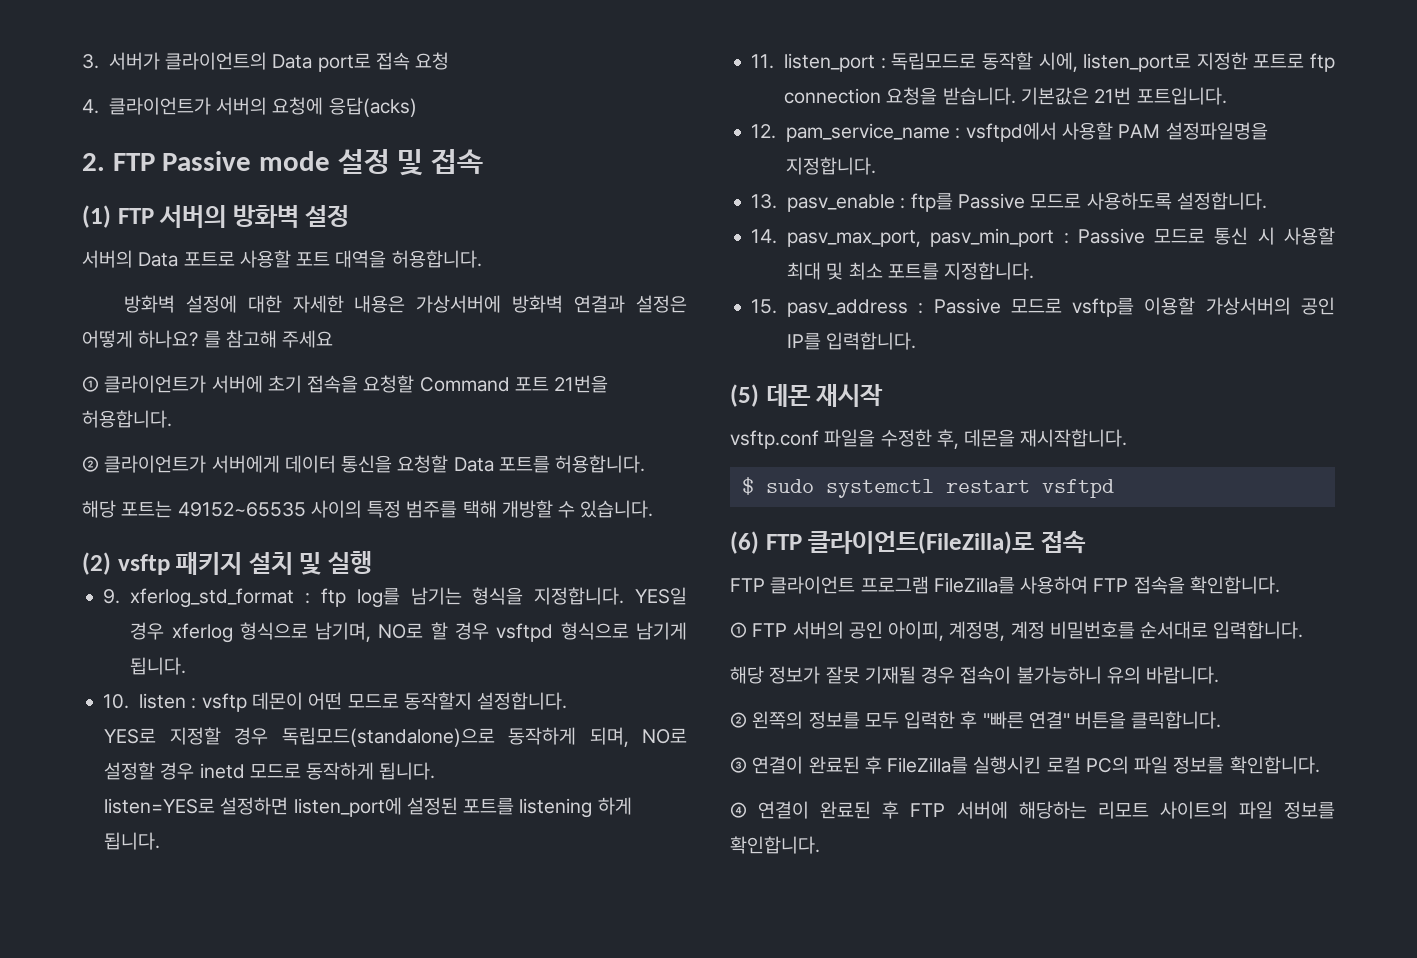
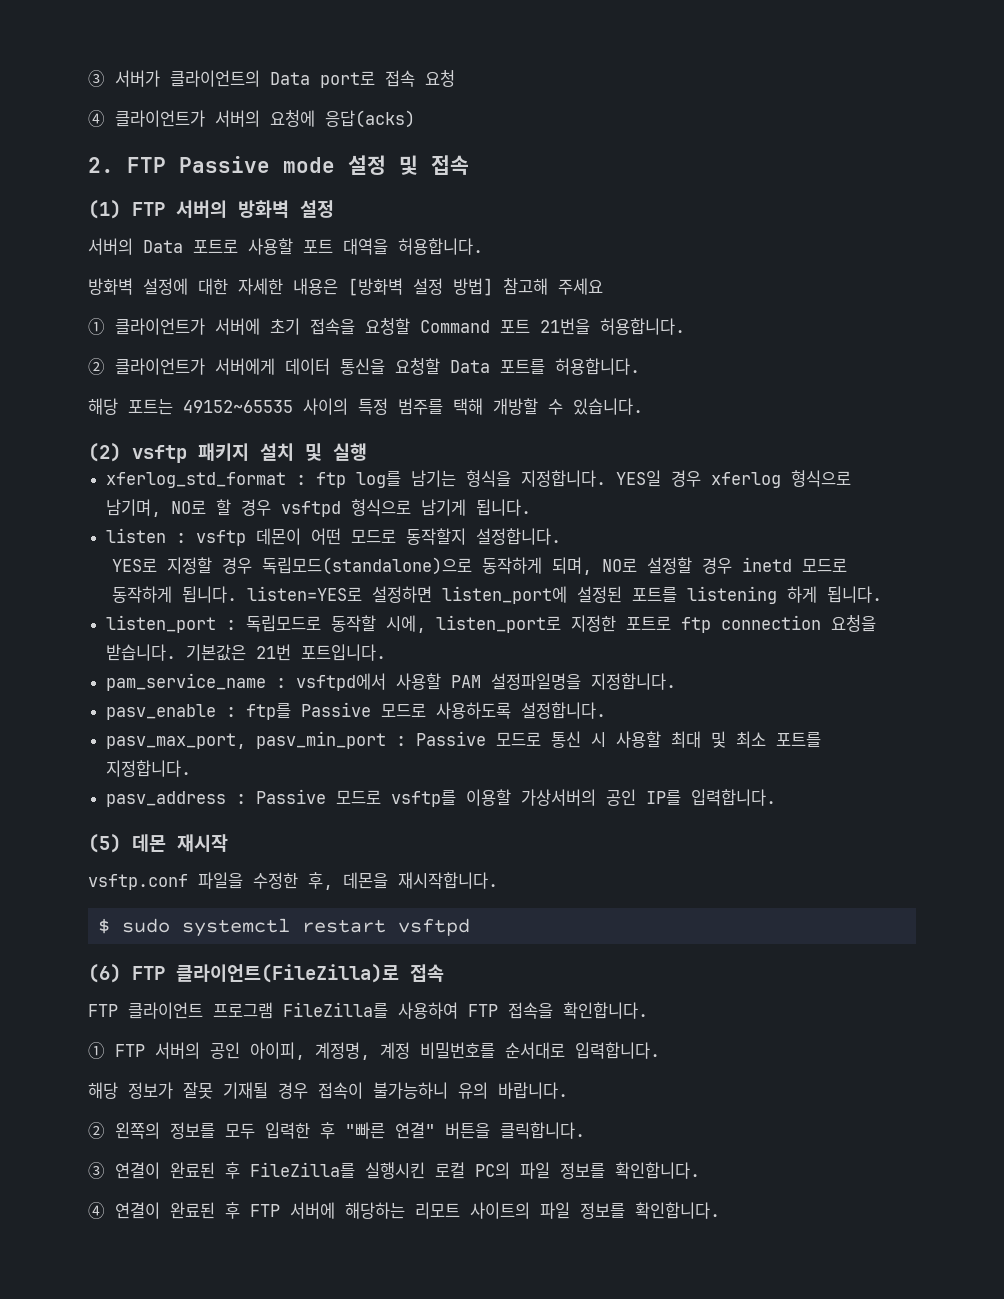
- 3. 서버가 클라이언트의 Data port로 접속 요청
+ ③ 서버가 클라이언트의 Data port로 접속 요청
- 4. 클라이언트가 서버의 요청에 응답(acks)
+ ④ 클라이언트가 서버의 요청에 응답(acks)
- 방화벽 설정에 대한 자세한 내용은 가상서버에 방화벽 연결과 설정은 어떻게 하나요? 를 참고해 주세요
+ 방화벽 설정에 대한 자세한 내용은 [방화벽 설정 방법] 참고해 주세요
- 9. xferlog_std_format : ftp log를 남기는 형식을 지정합니다.
+ xferlog_std_format : ftp log를 남기는 형식을 지정합니다.
- 10. listen : vsftp 데몬이 어떤 모드로 동작할지 설정합니다.
+ listen : vsftp 데몬이 어떤 모드로 동작할지 설정합니다.
- YES로 지정할 경우 독립모드(standalone)으로 동작하게 되며, NO로 설정할 경우 inetd 모드로 동작하게 됩니다.
- listen=YES로 설정하면 listen_port에 설정된 포트를 listening 하게 됩니다.
+ YES로 지정할 경우 독립모드(standalone)으로 동작하게 되며, NO로 설정할 경우 inetd 모드로 동작하게 됩니다. listen=YES로 설정하면 listen_port에 설정된 포트를 listening 하게 됩니다.
- 11. listen_port : 독립모드로 동작할 시에, listen_port로 지정한 포트로 ftp connection 요청을 받습니다.
+ listen_port : 독립모드로 동작할 시에, listen_port로 지정한 포트로 ftp connection 요청을 받습니다.
- 12. pam_service_name : vsftpd에서 사용할 PAM 설정파일명을 지정합니다.
+ pam_service_name : vsftpd에서 사용할 PAM 설정파일명을 지정합니다.
- 13. pasv_enable : ftp를 Passive 모드로 사용하도록 설정합니다.
+ pasv_enable : ftp를 Passive 모드로 사용하도록 설정합니다.
- 14. pasv_max_port, pasv_min_port : Passive 모드로 통신 시 사용할 최대 및 최소 포트를 지정합니다.
+ pasv_max_port, pasv_min_port : Passive 모드로 통신 시 사용할 최대 및 최소 포트를 지정합니다.
- 15. pasv_address : Passive 모드로 vsftp를 이용할 가상서버의 공인 IP를 입력합니다.
+ pasv_address : Passive 모드로 vsftp를 이용할 가상서버의 공인 IP를 입력합니다.

